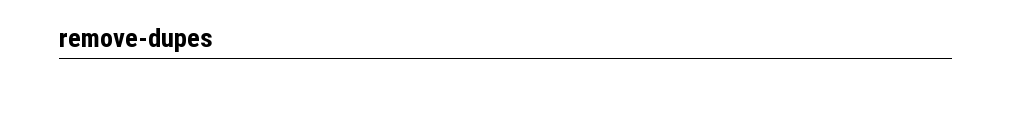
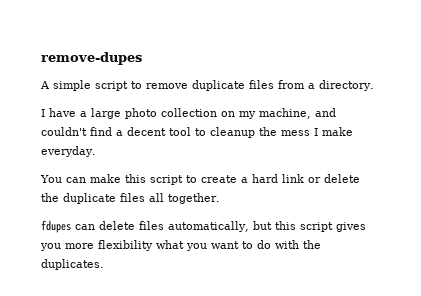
+ A simple script to remove duplicate files from a directory.
+ I have a large photo collection on my machine, and couldn't find a decent tool to cleanup the mess I make everyday.
+ You can make this script to create a hard link or delete the duplicate files all together.
+ fdupes can delete files automatically, but this script gives you more flexibility what you want to do with the duplicates.

